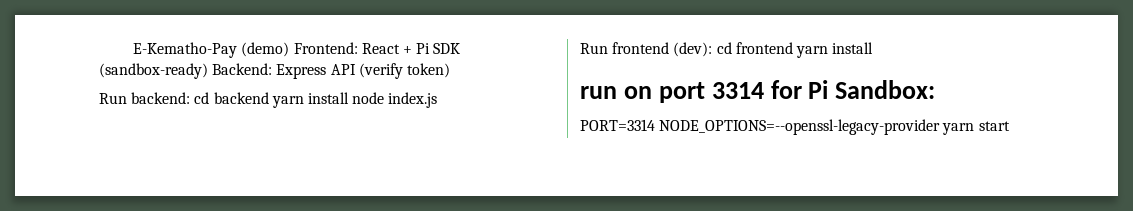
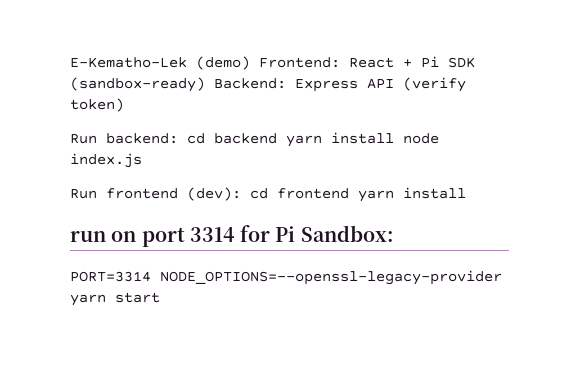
- E-Kematho-Pay (demo) Frontend: React + Pi SDK (sandbox-ready) Backend: Express API (verify token)
+ E-Kematho-Lek (demo) Frontend: React + Pi SDK (sandbox-ready) Backend: Express API (verify token)

